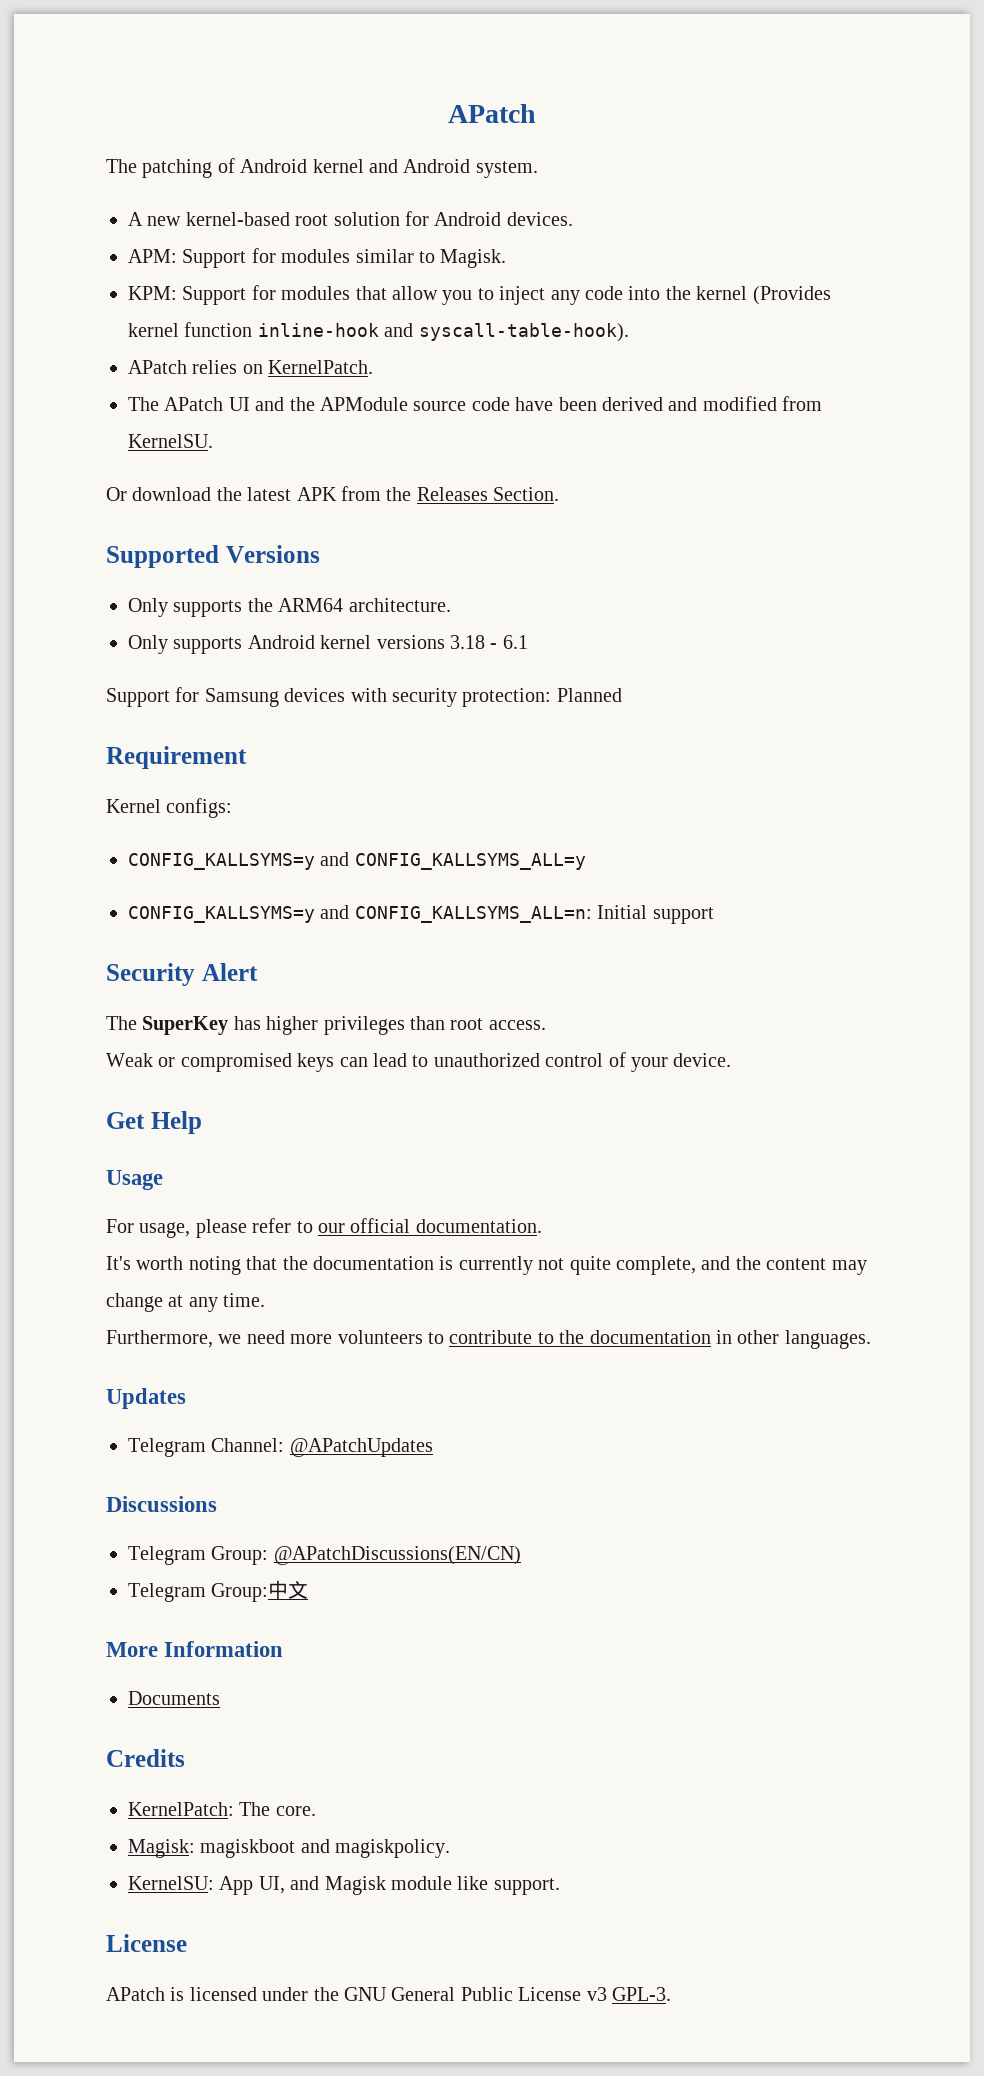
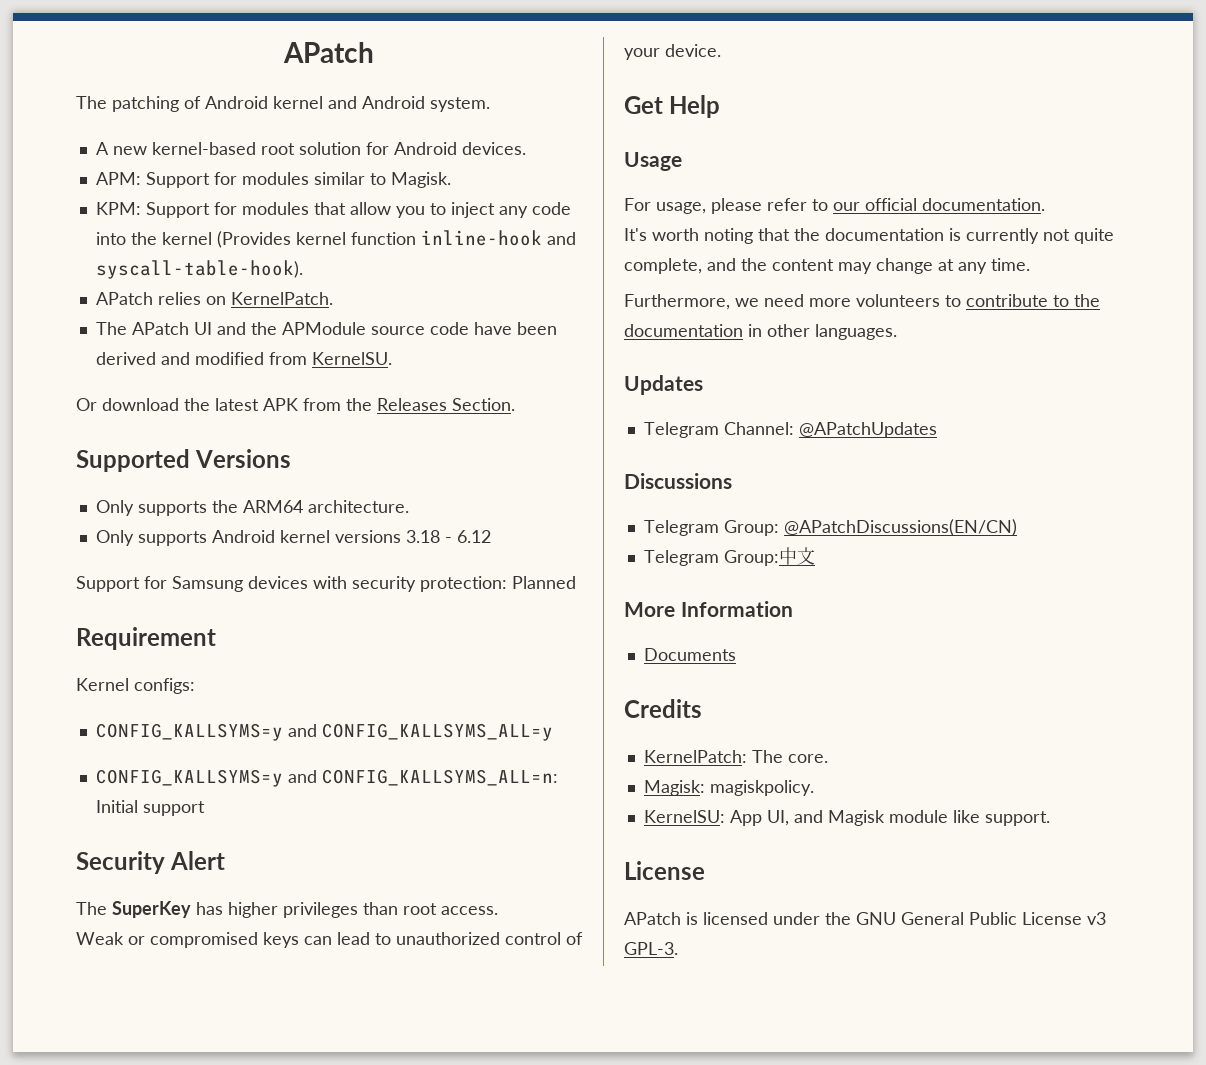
- Only supports Android kernel versions 3.18 - 6.1
+ Only supports Android kernel versions 3.18 - 6.12
- Magisk: magiskboot and magiskpolicy.
+ Magisk: magiskpolicy.

